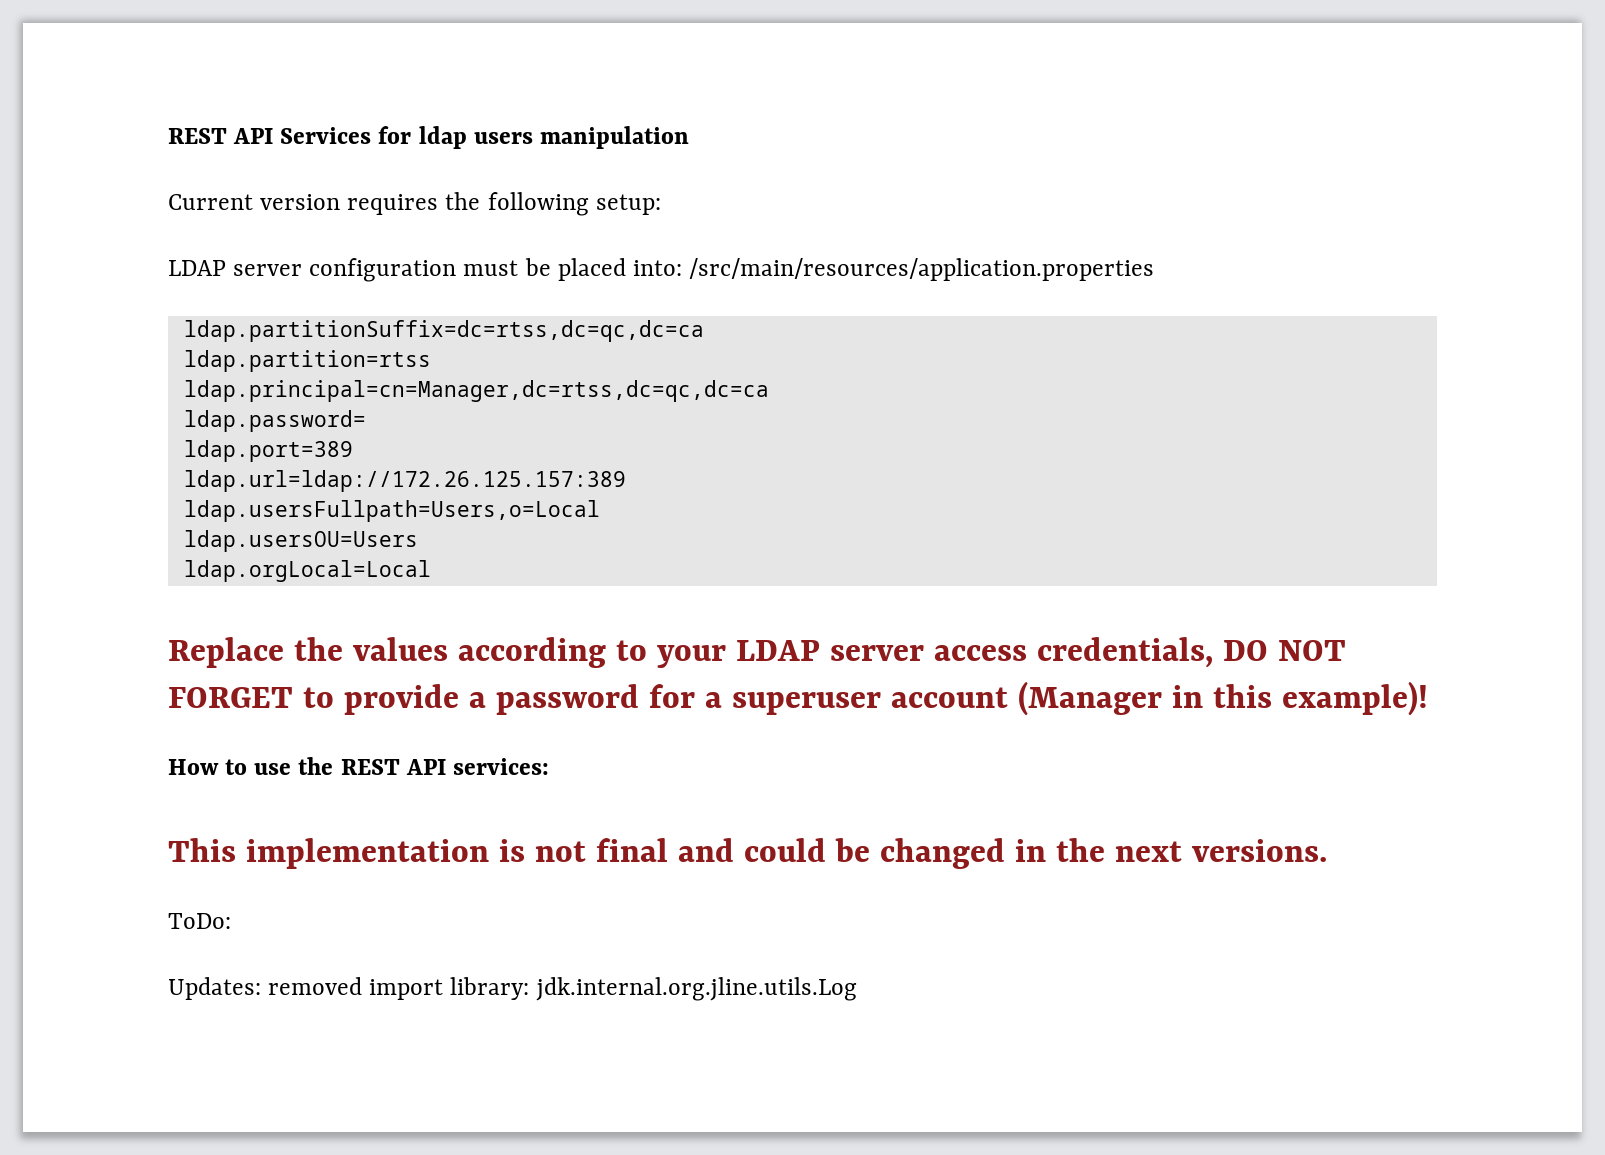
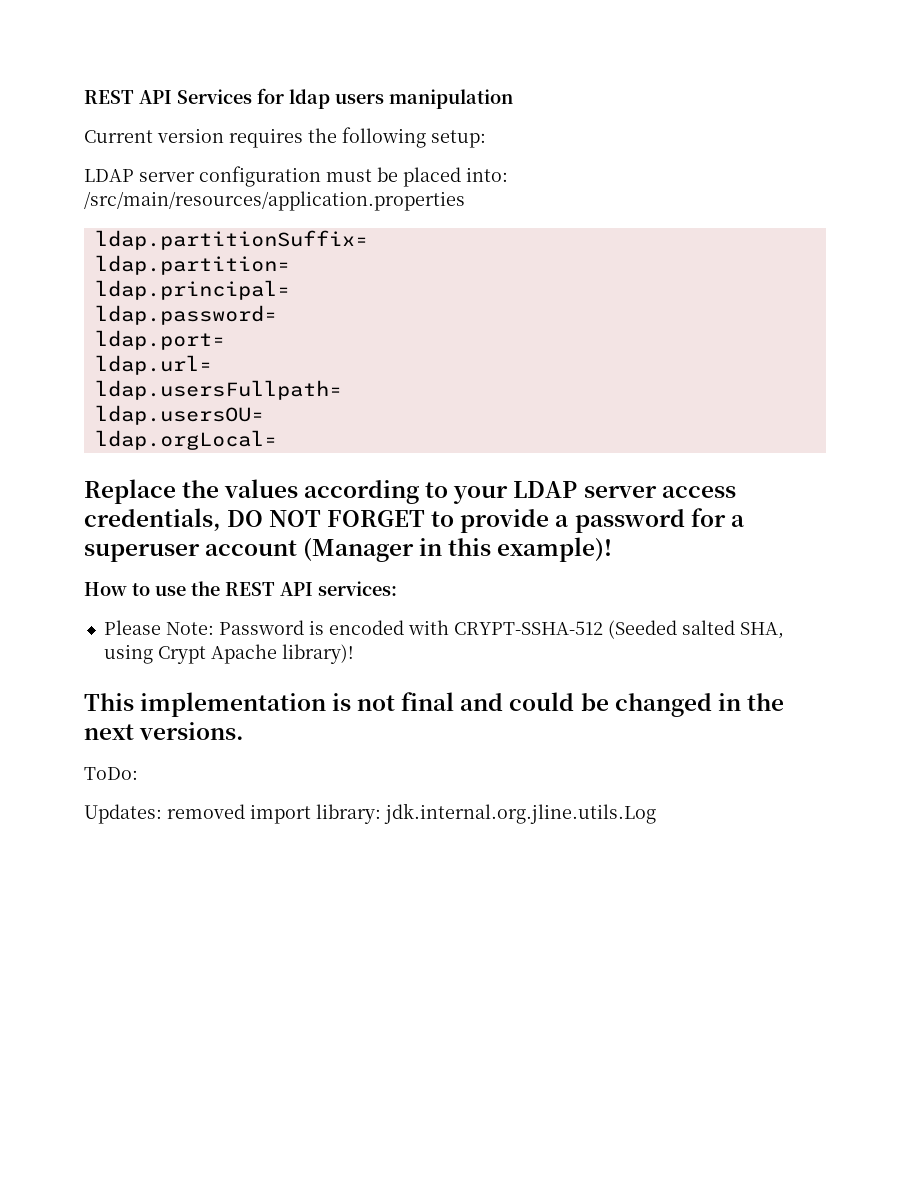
- ldap.partitionSuffix=dc=rtss,dc=qc,dc=ca
- ldap.partition=rtss
- ldap.principal=cn=Manager,dc=rtss,dc=qc,dc=ca
+ ldap.partitionSuffix=
+ ldap.partition=
+ ldap.principal=
  ldap.password=
- ldap.port=389
- ldap.url=ldap://172.26.125.157:389
- ldap.usersFullpath=Users,o=Local
- ldap.usersOU=Users
- ldap.orgLocal=Local
+ ldap.port=
+ ldap.url=
+ ldap.usersFullpath=
+ ldap.usersOU=
+ ldap.orgLocal=
+ Please Note: Password is encoded with CRYPT-SSHA-512 (Seeded salted SHA, using Crypt Apache library)!

